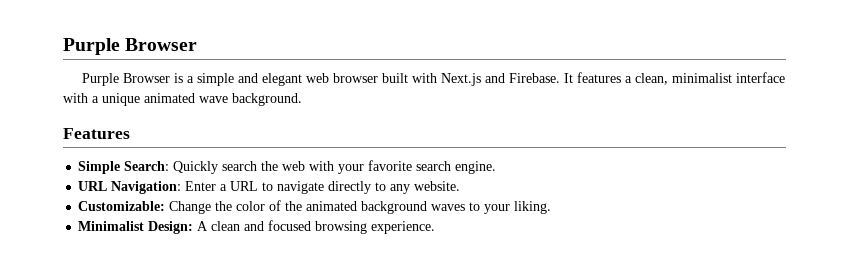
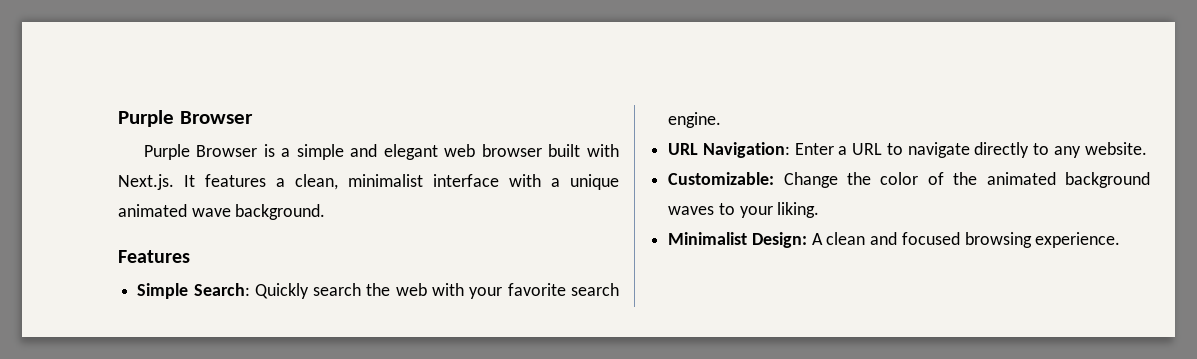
- Purple Browser is a simple and elegant web browser built with Next.js and Firebase. It features a clean, minimalist interface with a unique animated wave background.
+ Purple Browser is a simple and elegant web browser built with Next.js. It features a clean, minimalist interface with a unique animated wave background.

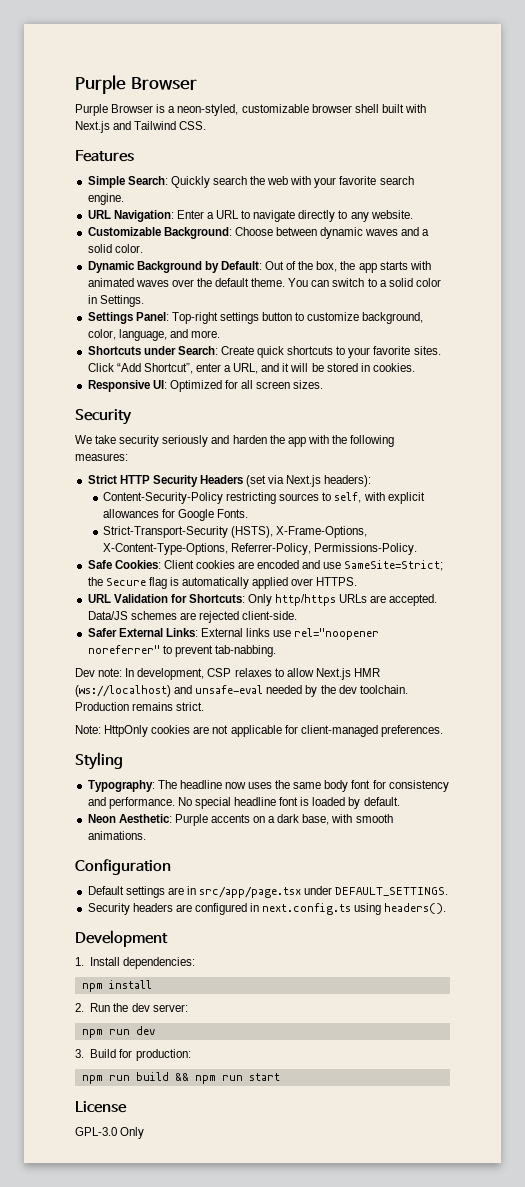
- Purple Browser is a simple and elegant web browser built with Next.js. It features a clean, minimalist interface with a unique animated wave background.
+ Purple Browser is a neon-styled, customizable browser shell built with Next.js and Tailwind CSS.
- Customizable: Change the color of the animated background waves to your liking.
- Minimalist Design: A clean and focused browsing experience.
+ Customizable Background: Choose between dynamic waves and a solid color.
+ Dynamic Background by Default: Out of the box, the app starts with animated waves over the default theme. You can switch to a solid color in Settings.
+ Settings Panel: Top-right settings button to customize background, color, language, and more.
+ Shortcuts under Search: Create quick shortcuts to your favorite sites. Click “Add Shortcut”, enter a URL, and it will be stored in cookies.
+ Responsive UI: Optimized for all screen sizes.
+ Security
+ We take security seriously and harden the app with the following measures:
+ Strict HTTP Security Headers (set via Next.js headers):
+ Content-Security-Policy restricting sources to self, with explicit allowances for Google Fonts.
+ Strict-Transport-Security (HSTS), X-Frame-Options, X-Content-Type-Options, Referrer-Policy, Permissions-Policy.
+ Safe Cookies: Client cookies are encoded and use SameSite=Strict; the Secure flag is automatically applied over HTTPS.
+ URL Validation for Shortcuts: Only http/https URLs are accepted. Data/JS schemes are rejected client-side.
+ Safer External Links: External links use rel="noopener noreferrer" to prevent tab-nabbing.
+ Dev note: In development, CSP relaxes to allow Next.js HMR (ws://localhost) and unsafe-eval needed by the dev toolchain. Production remains strict.
+ Note: HttpOnly cookies are not applicable for client-managed preferences.
+ Styling
+ Typography: The headline now uses the same body font for consistency and performance. No special headline font is loaded by default.
+ Neon Aesthetic: Purple accents on a dark base, with smooth animations.
+ Configuration
+ Default settings are in src/app/page.tsx under DEFAULT_SETTINGS.
+ Security headers are configured in next.config.ts using headers().
+ Development
+ 1. Install dependencies:
+ npm install
+ 2. Run the dev server:
+ npm run dev
+ 3. Build for production:
+ npm run build && npm run start
+ License
+ GPL-3.0 Only

